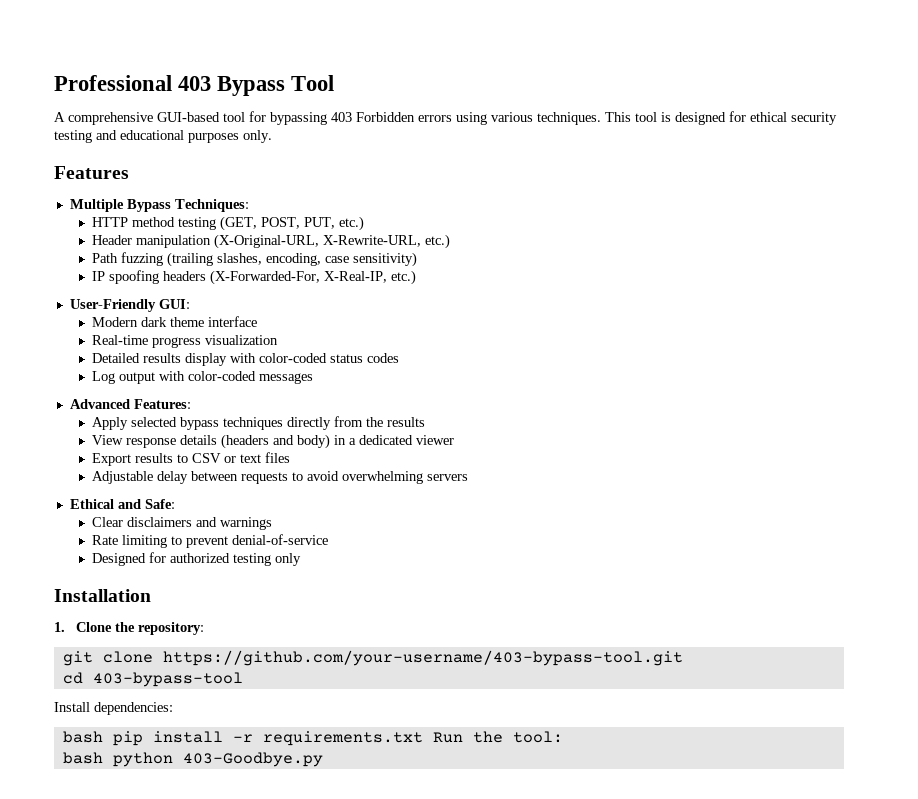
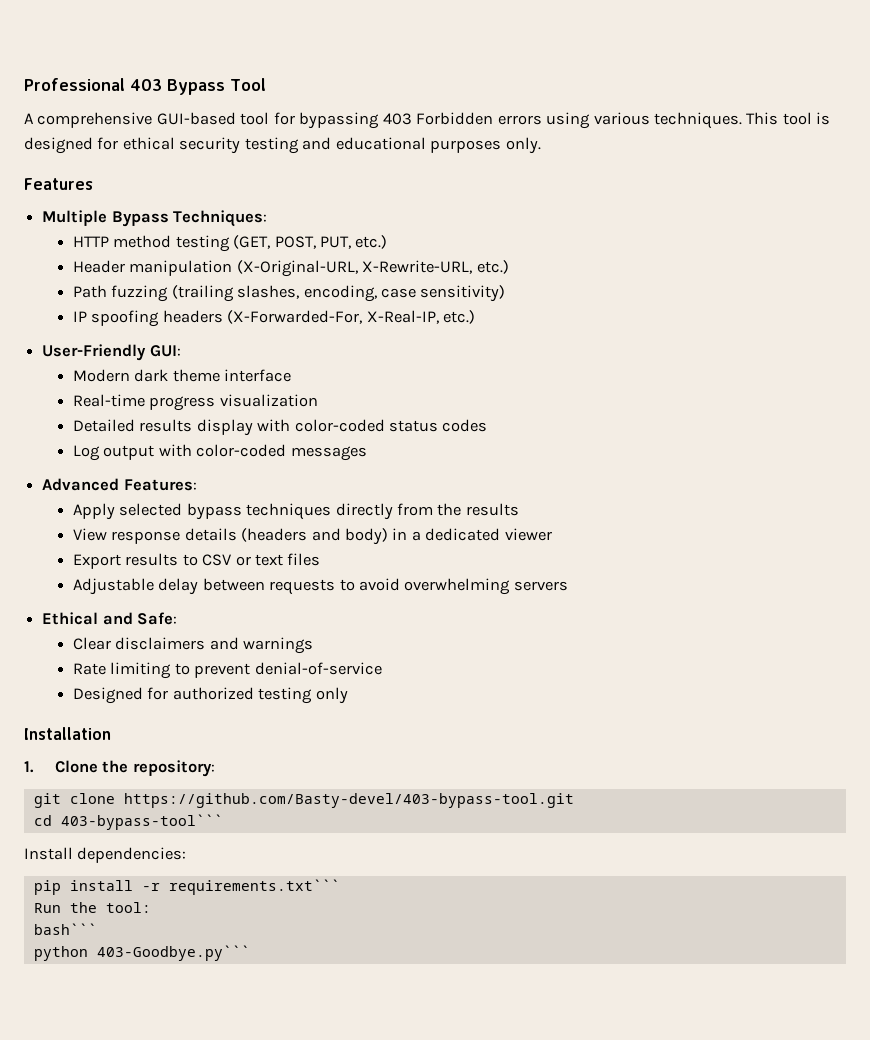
- git clone https://github.com/your-username/403-bypass-tool.git
+ git clone https://github.com/Basty-devel/403-bypass-tool.git
- cd 403-bypass-tool
+ cd 403-bypass-tool```
- bash pip install -r requirements.txt Run the tool:
+ pip install -r requirements.txt```
+ Run the tool:
- bash python 403-Goodbye.py
+ bash```
+ python 403-Goodbye.py```

